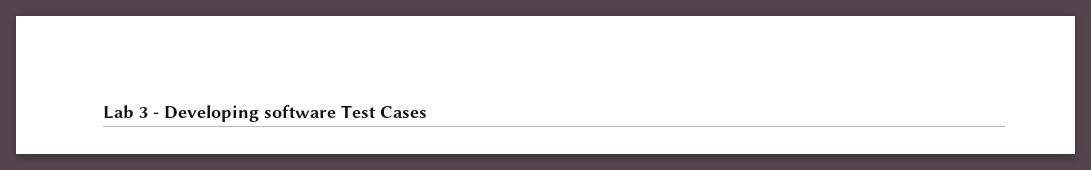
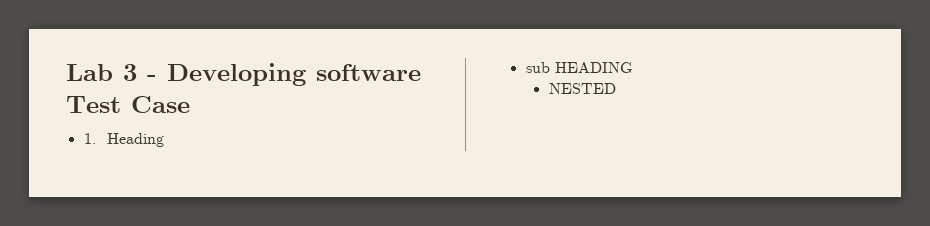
- Lab 3 - Developing software Test Cases
+ Lab 3 - Developing software Test Case
+ 1. Heading
+ sub HEADING
+ NESTED

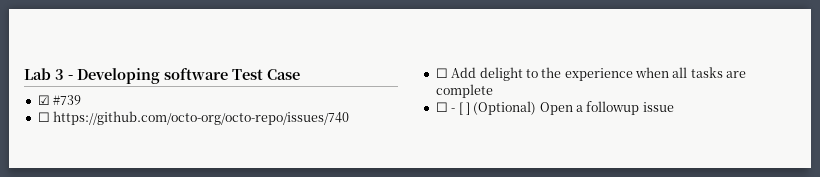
- 1. Heading
- sub HEADING
- NESTED
+ ☑ #739
+ ☐ https://github.com/octo-org/octo-repo/issues/740
+ ☐ Add delight to the experience when all tasks are complete
+ ☐ - [ ] (Optional) Open a followup issue

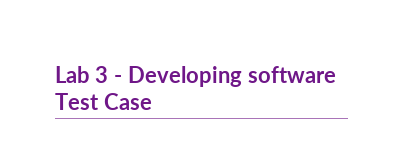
- ☑ #739
- ☐ https://github.com/octo-org/octo-repo/issues/740
- ☐ Add delight to the experience when all tasks are complete
- ☐ - [ ] (Optional) Open a followup issue

